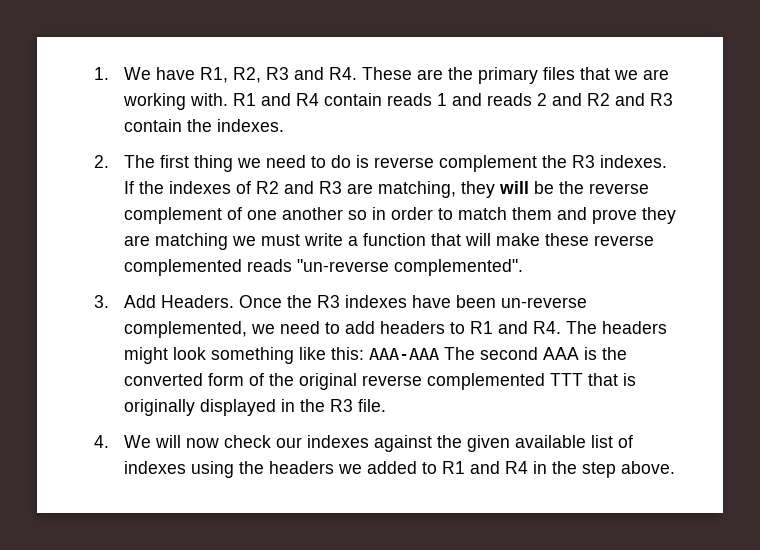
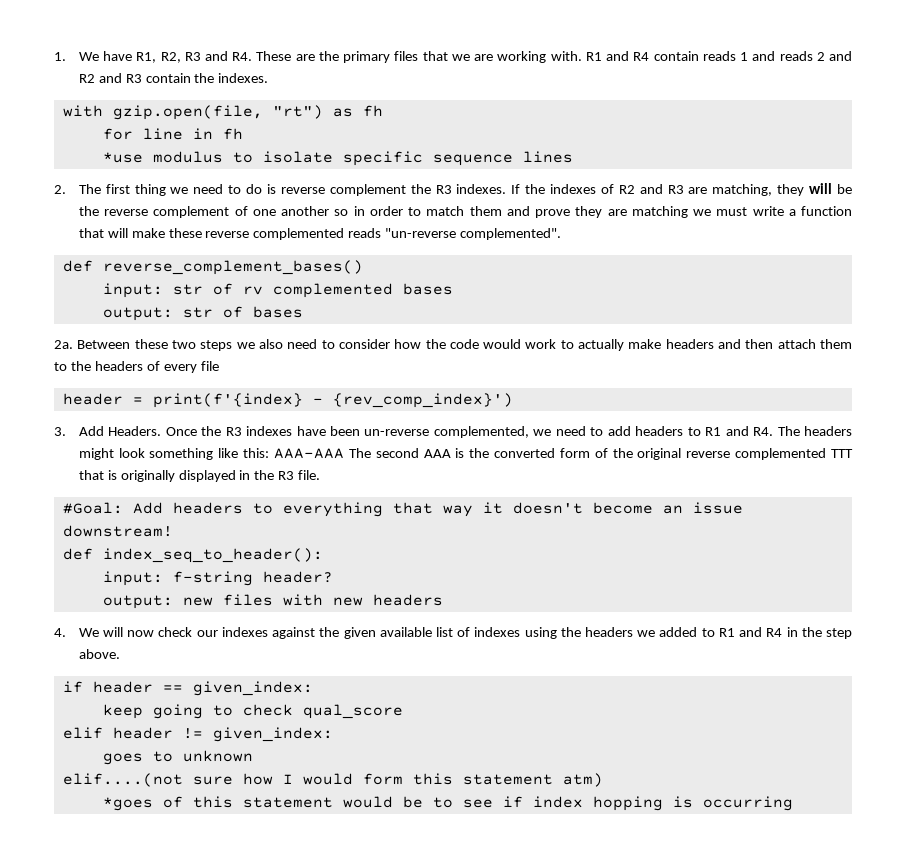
+ with gzip.open(file, "rt") as fh
+ for line in fh
+ *use modulus to isolate specific sequence lines
+ def reverse_complement_bases()
+ input: str of rv complemented bases
+ output: str of bases
+ 2a. Between these two steps we also need to consider how the code would work to actually make headers and then attach them to the headers of every file
+ header = print(f'{index} - {rev_comp_index}')
+ #Goal: Add headers to everything that way it doesn't become an issue downstream!
+ def index_seq_to_header():
+ input: f-string header?
+ output: new files with new headers
+ if header == given_index:
+ keep going to check qual_score
+ elif header != given_index:
+ goes to unknown
+ elif....(not sure how I would form this statement atm)
+ *goes of this statement would be to see if index hopping is occurring

